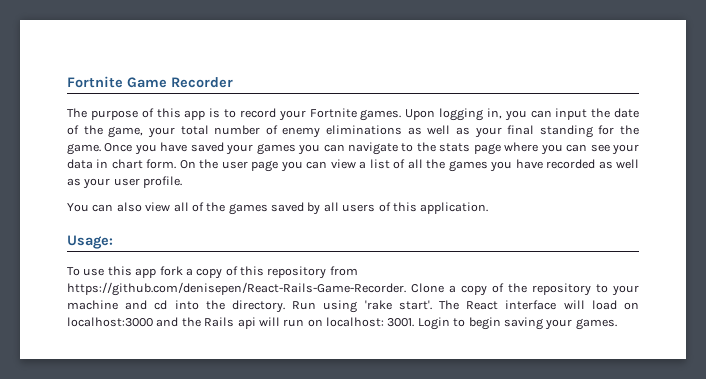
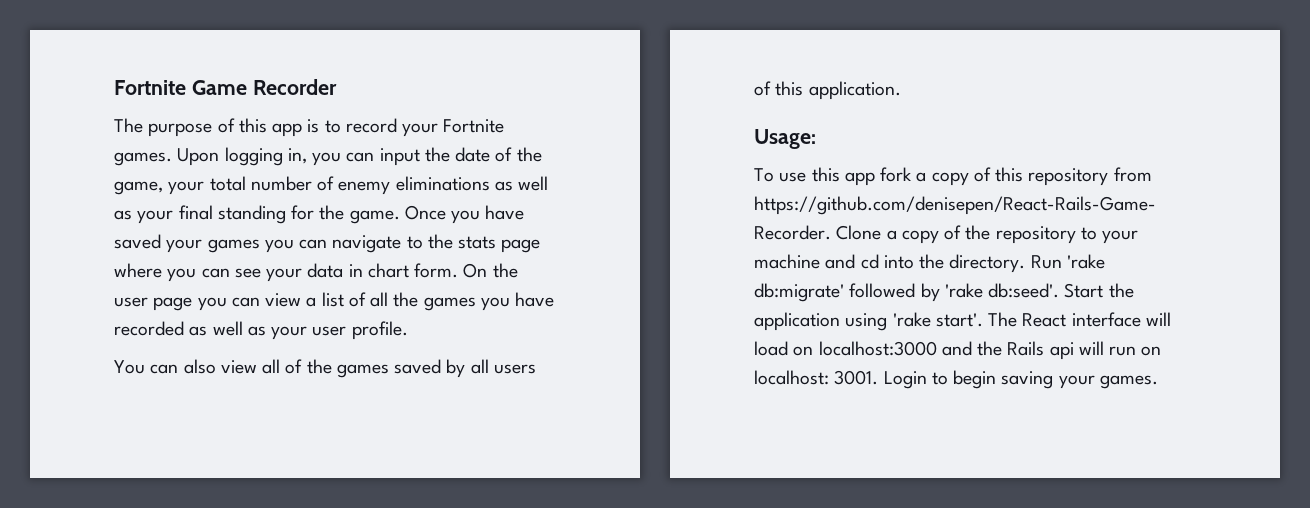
- Run using 'rake start'.
+ Run 'rake db:migrate' followed by 'rake db:seed'. Start the application using 'rake start'.

